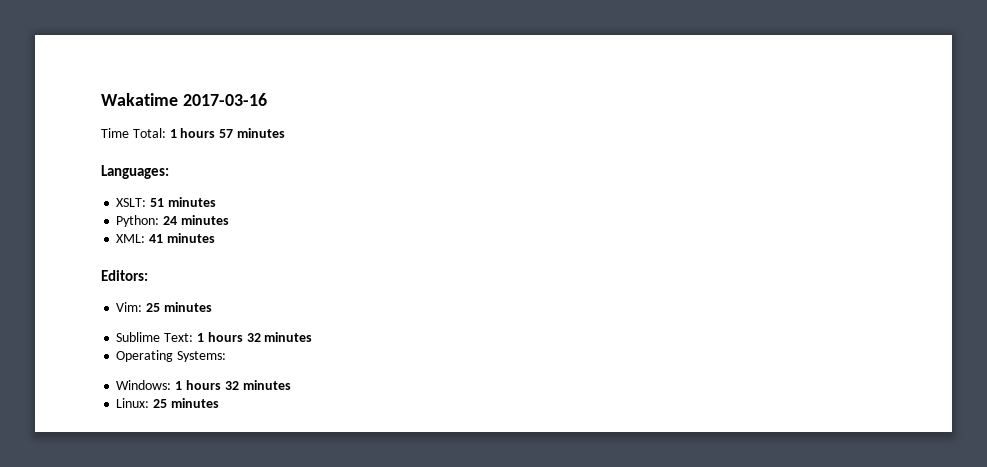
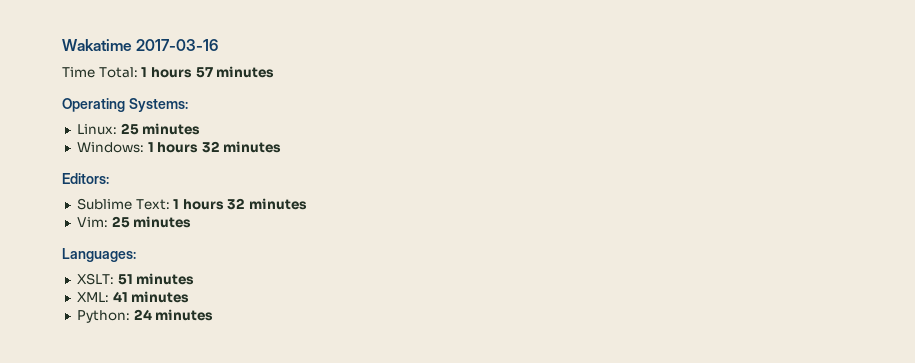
- Languages:
- XSLT: 51 minutes
- Python: 24 minutes
- XML: 41 minutes
+ Operating Systems:
+ Linux: 25 minutes
+ Windows: 1 hours 32 minutes
- Vim: 25 minutes
- Operating Systems:
- Windows: 1 hours 32 minutes
- Linux: 25 minutes
+ Vim: 25 minutes
+ Languages:
+ XSLT: 51 minutes
+ XML: 41 minutes
+ Python: 24 minutes

